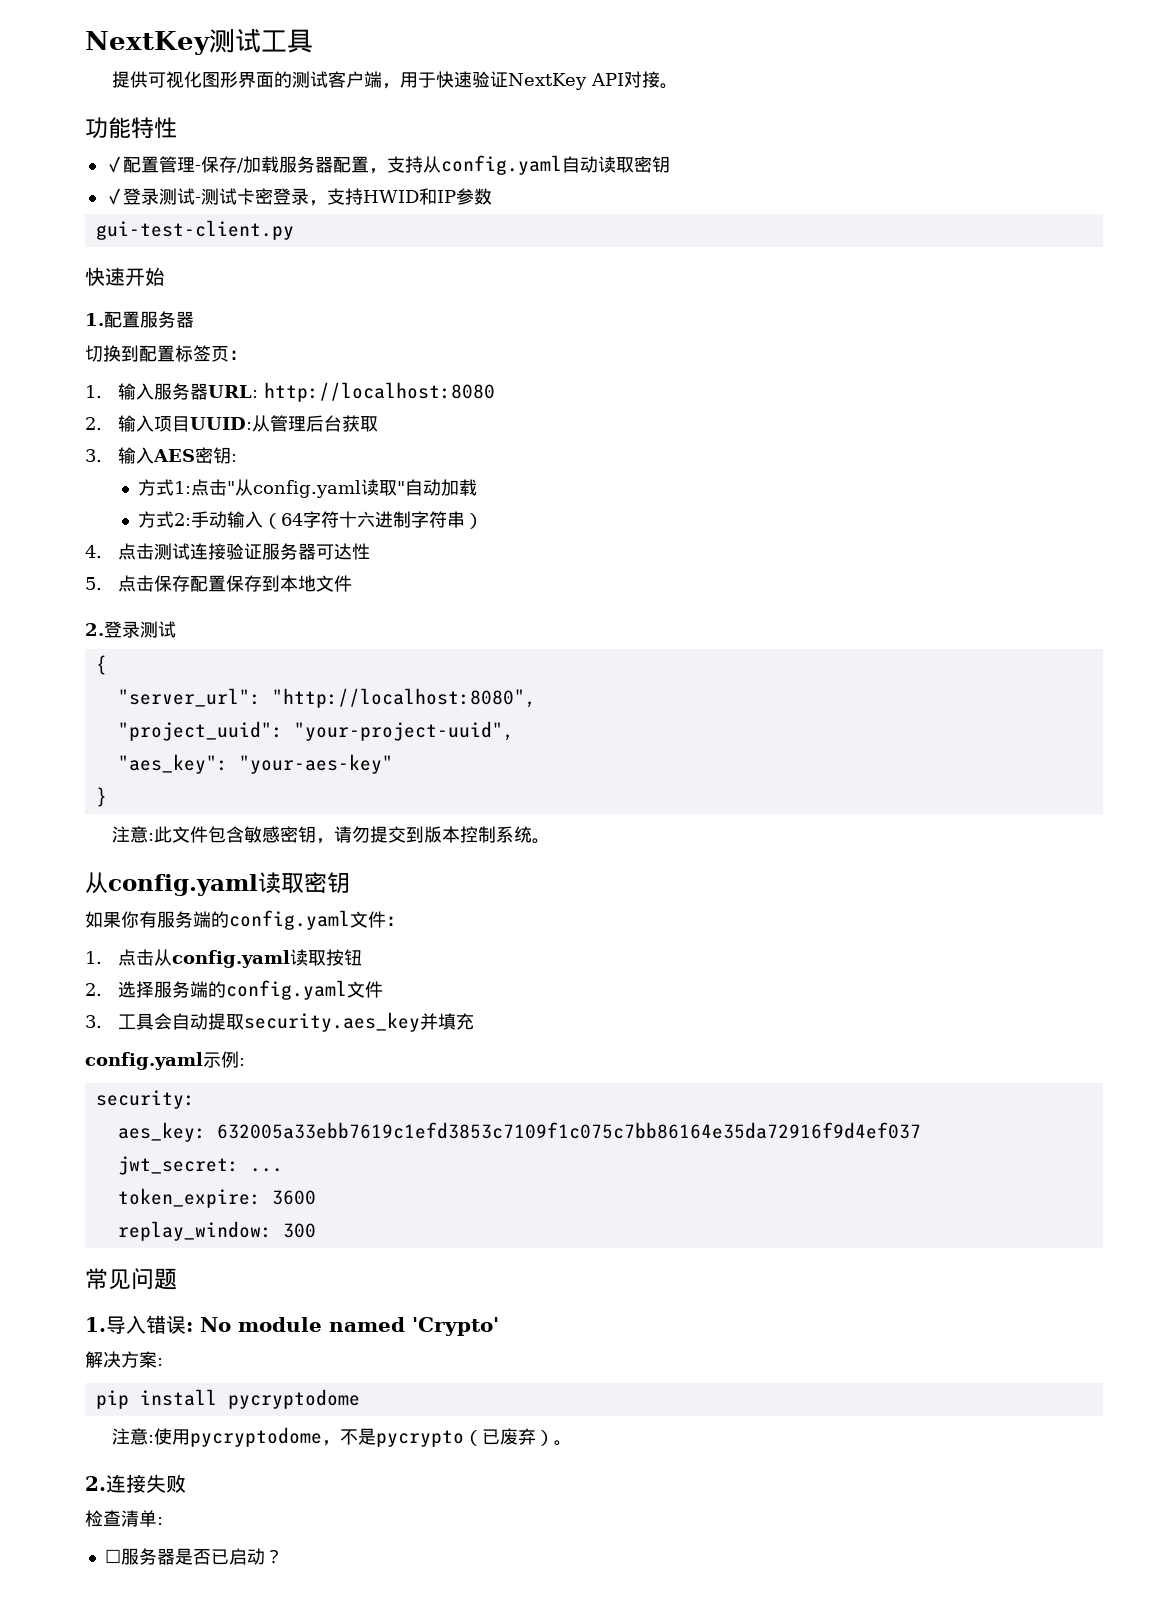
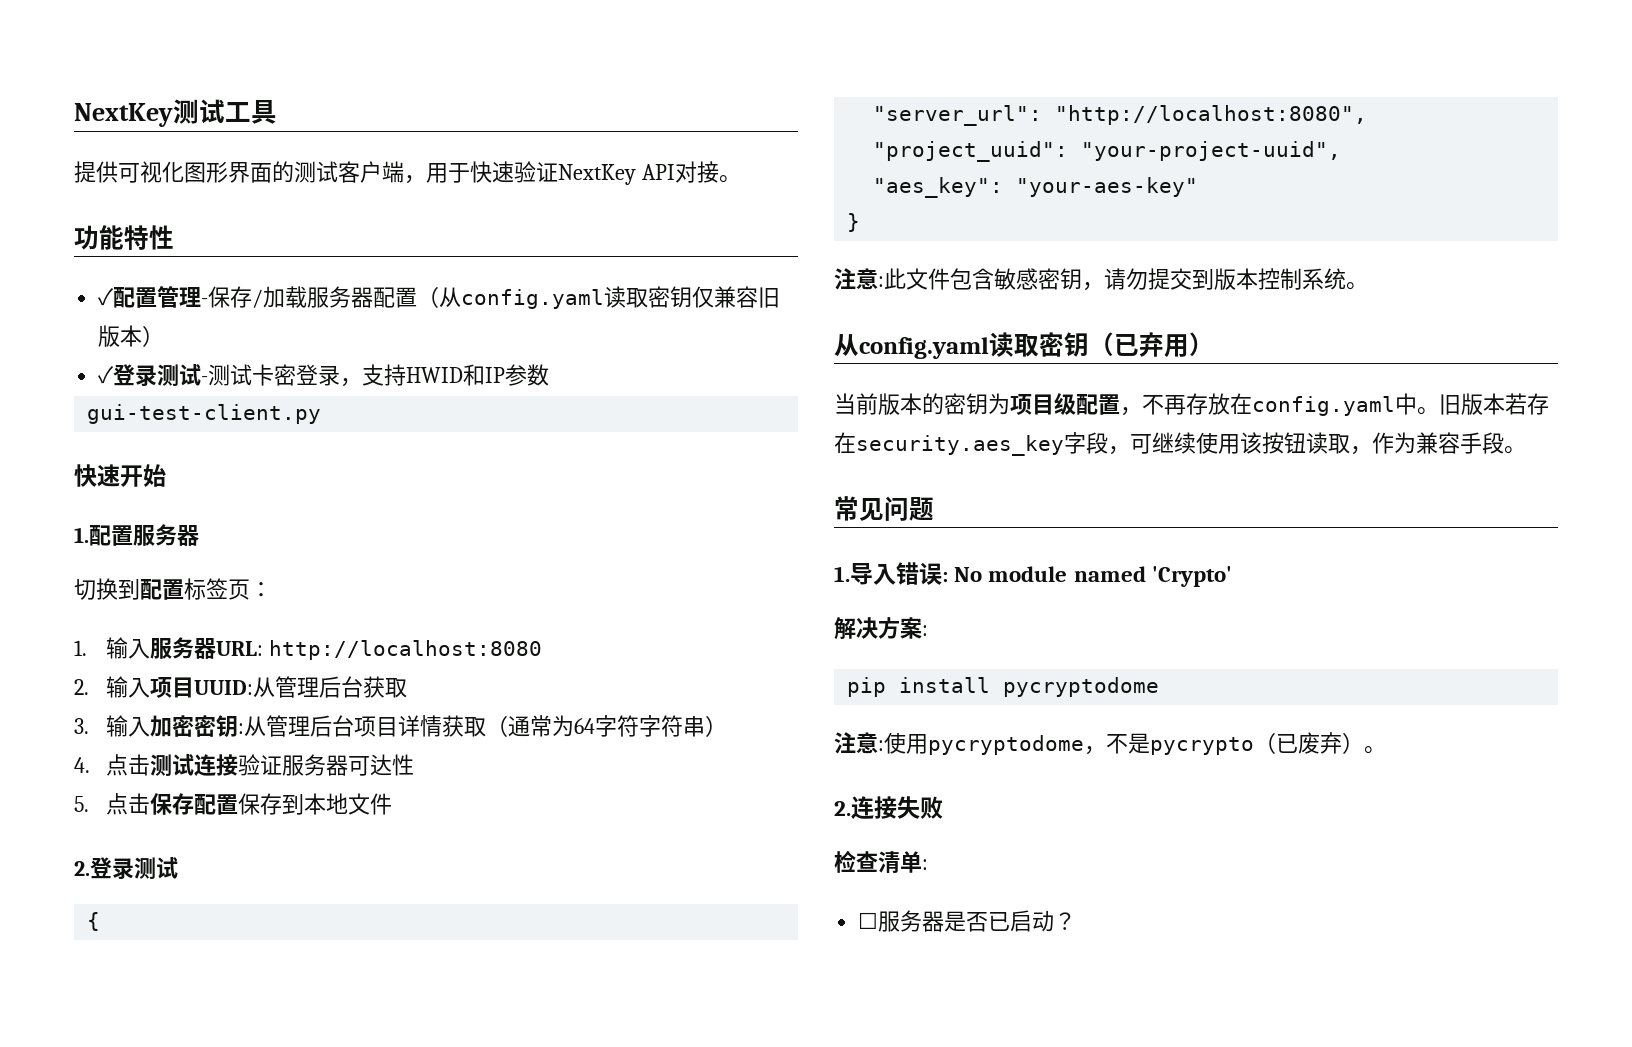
- ✓配置管理-保存/加载服务器配置，支持从config.yaml自动读取密钥
+ ✓配置管理-保存/加载服务器配置（从config.yaml读取密钥仅兼容旧版本）
- 3.输入AES密钥:
- 方式1:点击"从config.yaml读取"自动加载
- 方式2:手动输入（64字符十六进制字符串）
+ 3.输入加密密钥:从管理后台项目详情获取（通常为64字符字符串）
- 从config.yaml读取密钥
- 如果你有服务端的config.yaml文件：
- 1.点击从config.yaml读取按钮
- 2.选择服务端的config.yaml文件
- 3.工具会自动提取security.aes_key并填充
- config.yaml示例:
- security:
- aes_key: 632005a33ebb7619c1efd3853c7109f1c075c7bb86164e35da72916f9d4ef037
- jwt_secret: ...
- token_expire: 3600
- replay_window: 300
+ 从config.yaml读取密钥（已弃用）
+ 当前版本的密钥为项目级配置，不再存放在config.yaml中。旧版本若存在security.aes_key字段，可继续使用该按钮读取，作为兼容手段。

